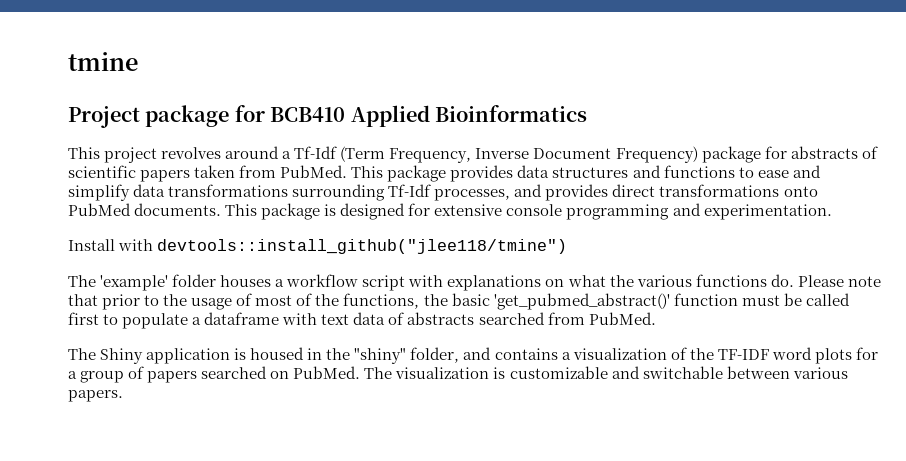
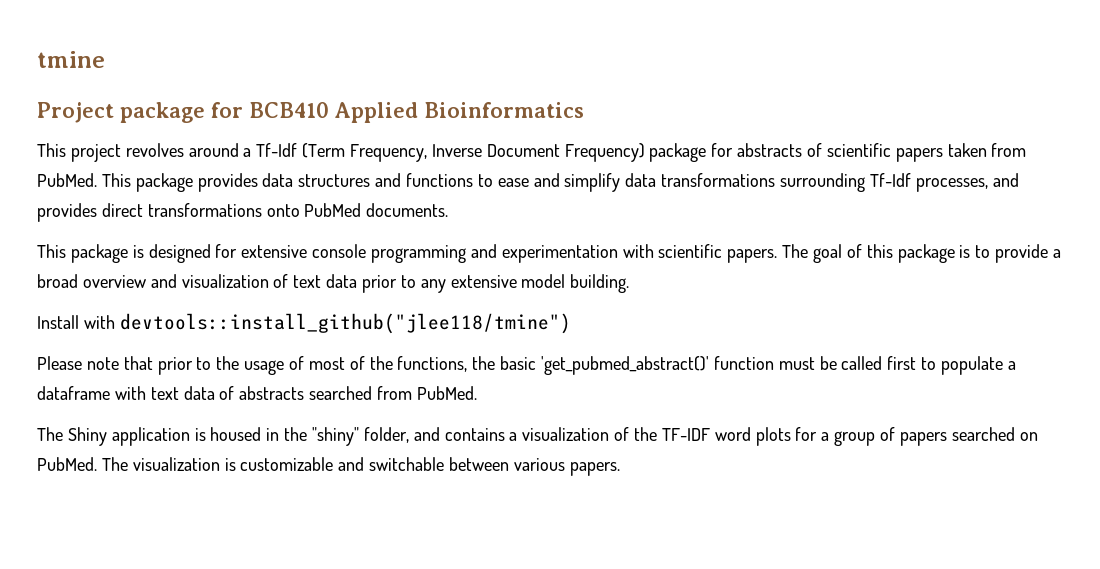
- This package provides data structures and functions to ease and simplify data transformations surrounding Tf-Idf processes, and provides direct transformations onto PubMed documents. This package is designed for extensive console programming and experimentation.
+ This package provides data structures and functions to ease and simplify data transformations surrounding Tf-Idf processes, and provides direct transformations onto PubMed documents.
+ This package is designed for extensive console programming and experimentation with scientific papers. The goal of this package is to provide a broad overview and visualization of text data prior to any extensive model building.
  Install with devtools::install_github("jlee118/tmine")
- The 'example' folder houses a workflow script with explanations on what the various functions do. Please note that prior to the usage of most of the functions, the basic 'get_pubmed_abstract()' function must be called first to populate a dataframe with text data of abstracts searched from PubMed.
+ Please note that prior to the usage of most of the functions, the basic 'get_pubmed_abstract()' function must be called first to populate a dataframe with text data of abstracts searched from PubMed.

